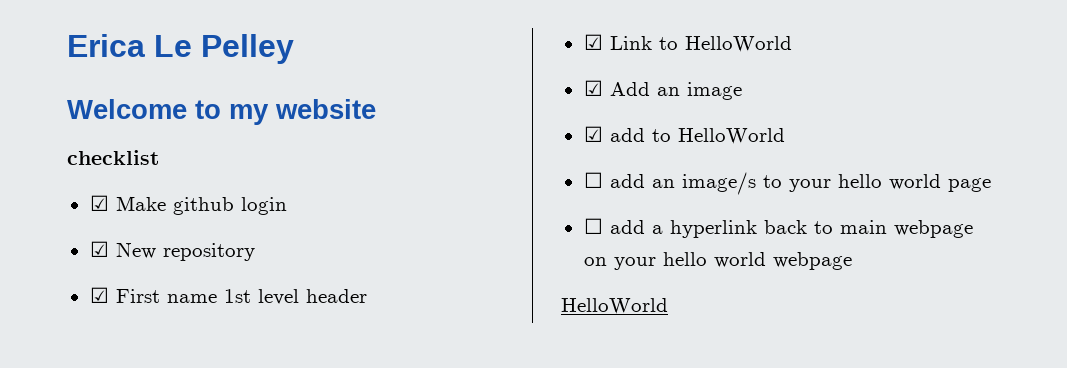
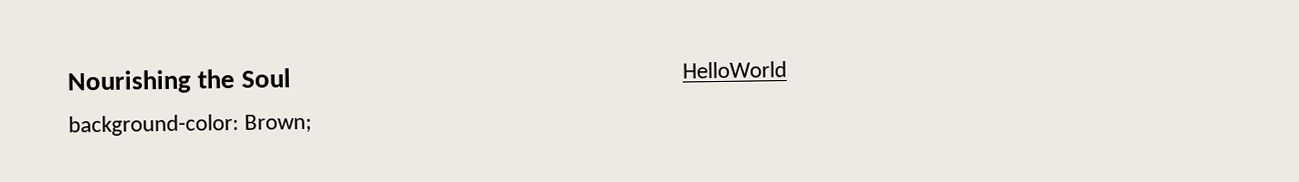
- Erica Le Pelley
- Welcome to my website
- checklist
- ☑ Make github login
- ☑ New repository
- ☑ First name 1st level header
- ☑ Link to HelloWorld
- ☑ Add an image
- ☑ add to HelloWorld
- ☐ add an image/s to your hello world page
- ☐ add a hyperlink back to main webpage on your hello world webpage
+ Nourishing the Soul
+ background-color: Brown;

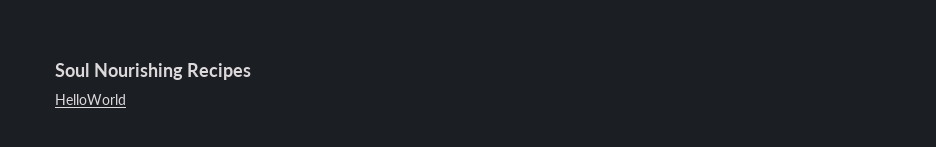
- Nourishing the Soul
- background-color: Brown;
+ Soul Nourishing Recipes

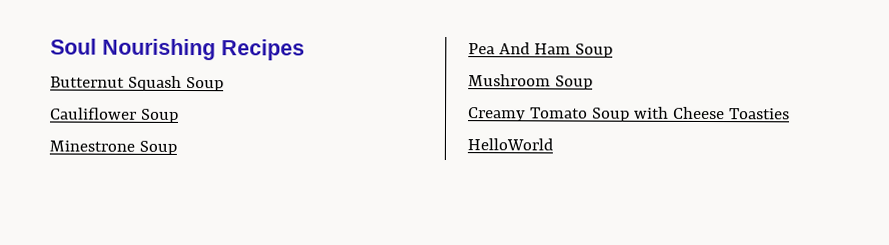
+ Butternut Squash Soup
+ Cauliflower Soup
+ Minestrone Soup
+ Pea And Ham Soup
+ Mushroom Soup
+ Creamy Tomato Soup with Cheese Toasties

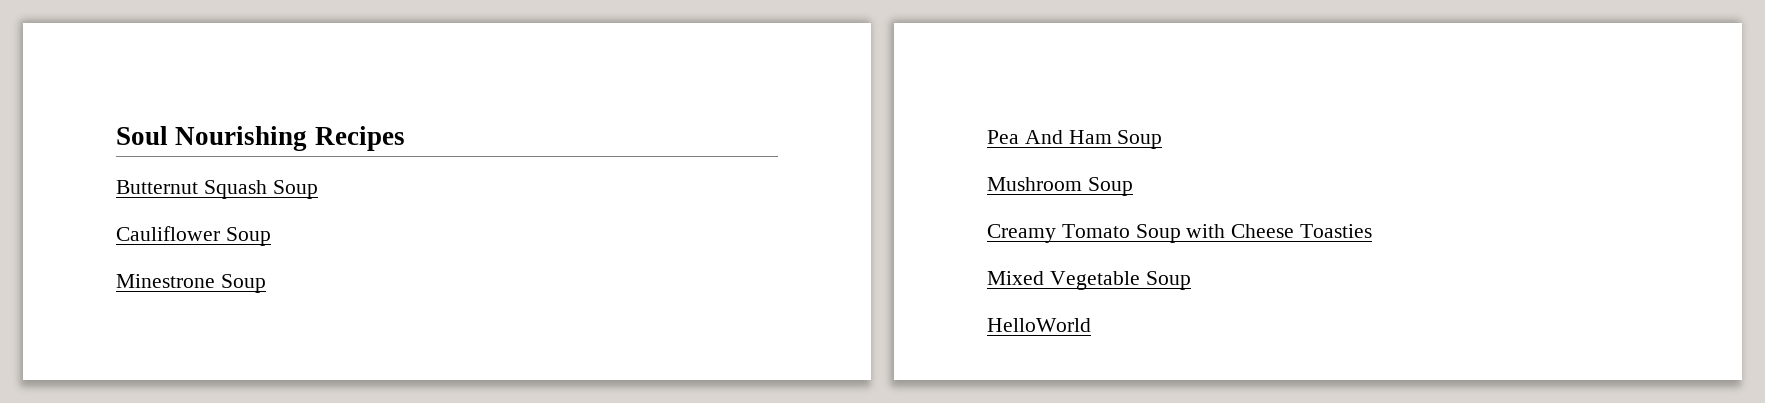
+ Mixed Vegetable Soup

